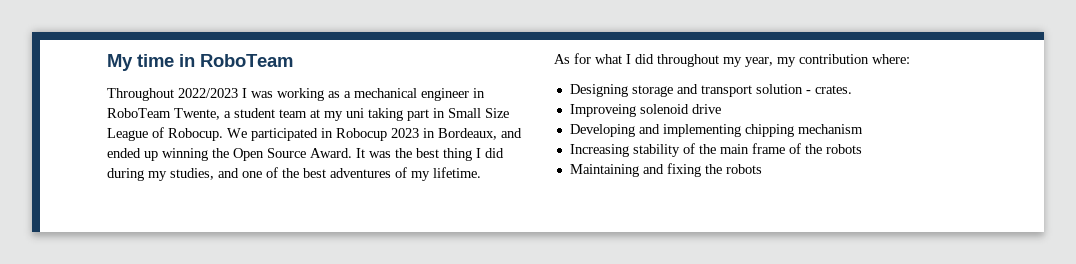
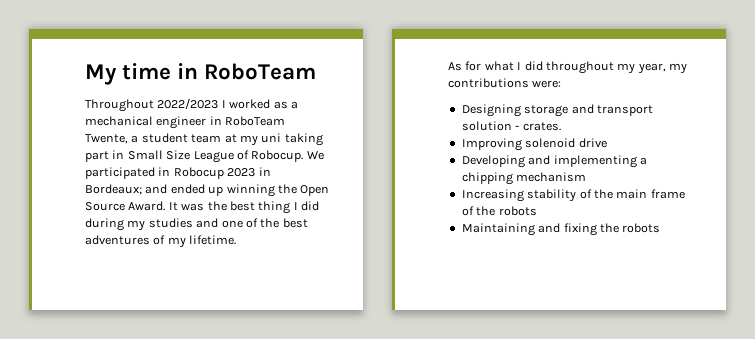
- Throughout 2022/2023 I was working as a mechanical engineer in RoboTeam Twente, a student team at my uni taking part in Small Size League of Robocup.
+ Throughout 2022/2023 I worked as a mechanical engineer in RoboTeam Twente, a student team at my uni taking part in Small Size League of Robocup.
- We participated in Robocup 2023 in Bordeaux, and ended up winning the Open Source Award.
+ We participated in Robocup 2023 in Bordeaux; and ended up winning the Open Source Award.
- It was the best thing I did during my studies, and one of the best adventures of my lifetime.
+ It was the best thing I did during my studies and one of the best adventures of my lifetime.
- As for what I did throughout my year, my contribution where:
+ As for what I did throughout my year, my contributions were:
- Improveing solenoid drive
+ Improving solenoid drive
- Developing and implementing chipping mechanism
+ Developing and implementing a chipping mechanism

